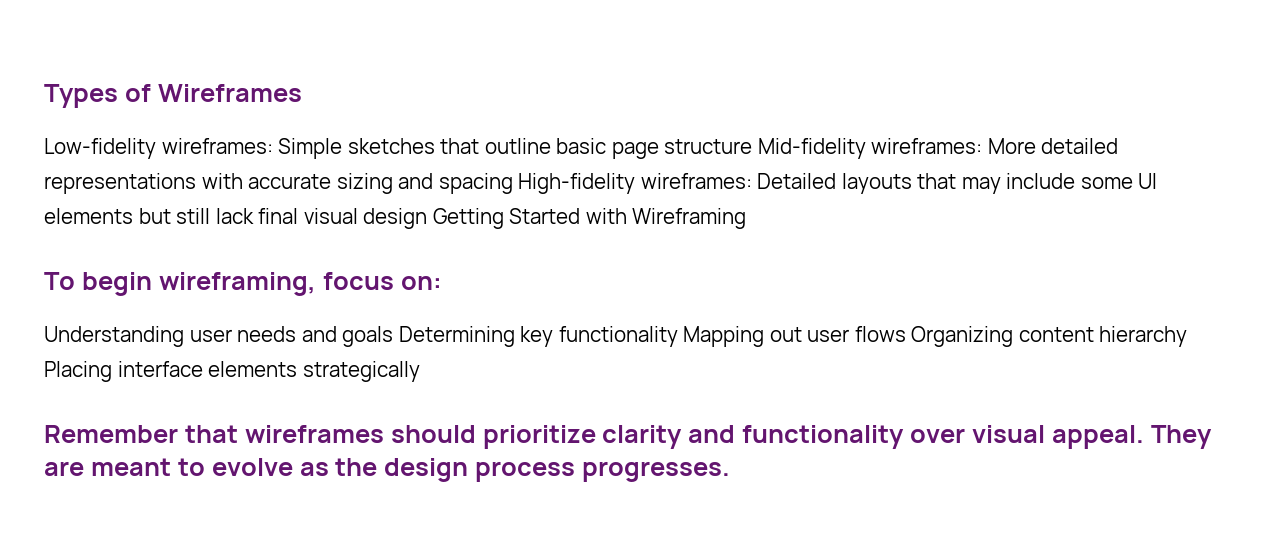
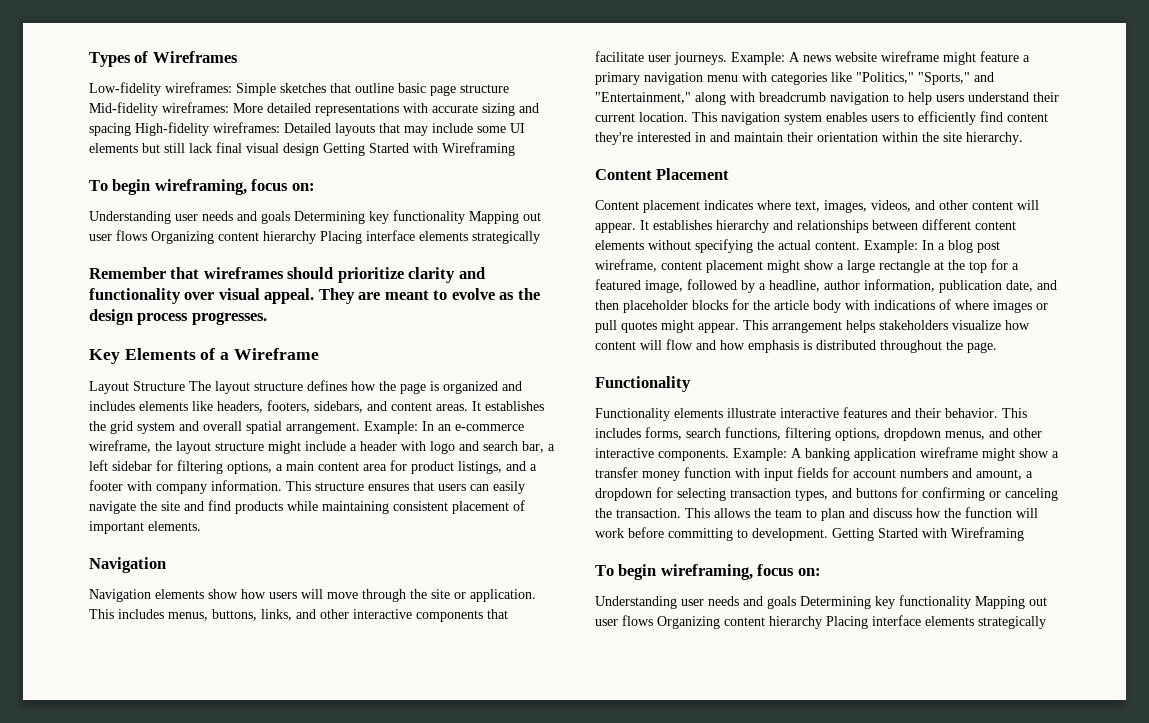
+ Key Elements of a Wireframe
+ Layout Structure The layout structure defines how the page is organized and includes elements like headers, footers, sidebars, and content areas. It establishes the grid system and overall spatial arrangement. Example: In an e-commerce wireframe, the layout structure might include a header with logo and search bar, a left sidebar for filtering options, a main content area for product listings, and a footer with company information. This structure ensures that users can easily navigate the site and find products while maintaining consistent placement of important elements.
+ Navigation
+ Navigation elements show how users will move through the site or application. This includes menus, buttons, links, and other interactive components that facilitate user journeys. Example: A news website wireframe might feature a primary navigation menu with categories like "Politics," "Sports," and "Entertainment," along with breadcrumb navigation to help users understand their current location. This navigation system enables users to efficiently find content they're interested in and maintain their orientation within the site hierarchy.
+ Content Placement
+ Content placement indicates where text, images, videos, and other content will appear. It establishes hierarchy and relationships between different content elements without specifying the actual content. Example: In a blog post wireframe, content placement might show a large rectangle at the top for a featured image, followed by a headline, author information, publication date, and then placeholder blocks for the article body with indications of where images or pull quotes might appear. This arrangement helps stakeholders visualize how content will flow and how emphasis is distributed throughout the page.
+ Functionality
+ Functionality elements illustrate interactive features and their behavior. This includes forms, search functions, filtering options, dropdown menus, and other interactive components. Example: A banking application wireframe might show a transfer money function with input fields for account numbers and amount, a dropdown for selecting transaction types, and buttons for confirming or canceling the transaction. This allows the team to plan and discuss how the function will work before committing to development. Getting Started with Wireframing
+ To begin wireframing, focus on:
+ Understanding user needs and goals Determining key functionality Mapping out user flows Organizing content hierarchy Placing interface elements strategically

